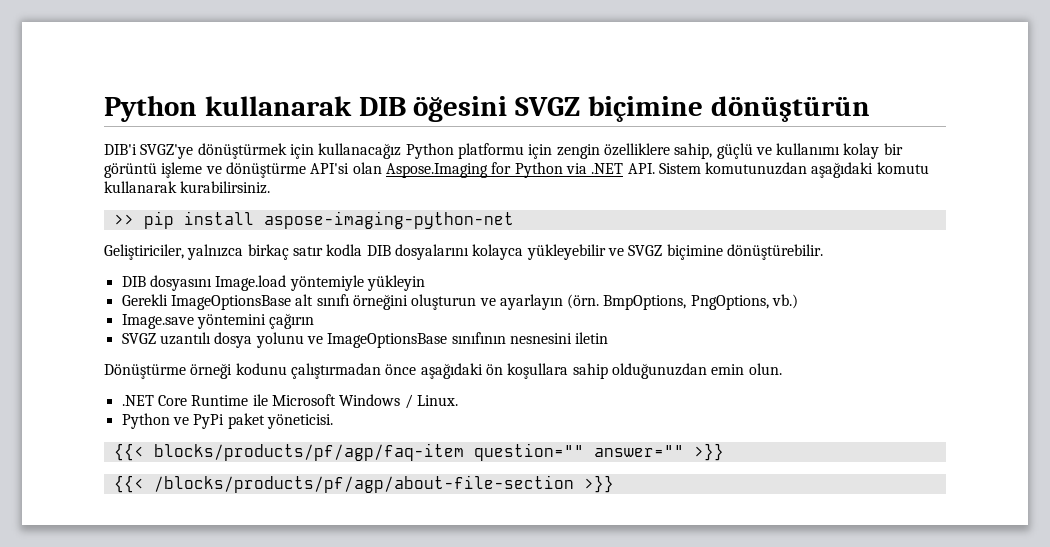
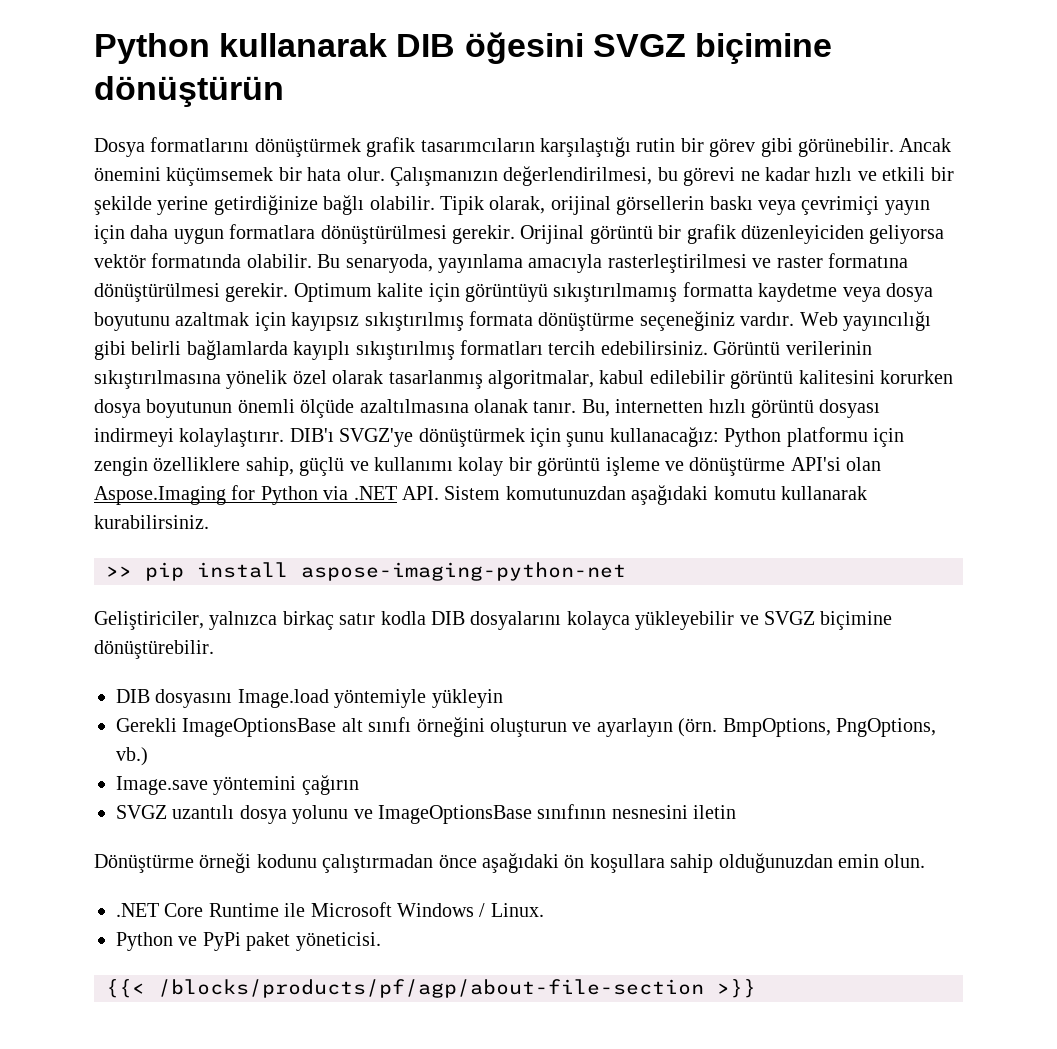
- DIB'i SVGZ'ye dönüştürmek için kullanacağız Python platformu için zengin özelliklere sahip, güçlü ve kullanımı kolay bir görüntü işleme ve dönüştürme API'si olan Aspose.Imaging for Python via .NET API. Sistem komutunuzdan aşağıdaki komutu kullanarak kurabilirsiniz.
+ Dosya formatlarını dönüştürmek grafik tasarımcıların karşılaştığı rutin bir görev gibi görünebilir. Ancak önemini küçümsemek bir hata olur. Çalışmanızın değerlendirilmesi, bu görevi ne kadar hızlı ve etkili bir şekilde yerine getirdiğinize bağlı olabilir. Tipik olarak, orijinal görsellerin baskı veya çevrimiçi yayın için daha uygun formatlara dönüştürülmesi gerekir. Orijinal görüntü bir grafik düzenleyiciden geliyorsa vektör formatında olabilir. Bu senaryoda, yayınlama amacıyla rasterleştirilmesi ve raster formatına dönüştürülmesi gerekir. Optimum kalite için görüntüyü sıkıştırılmamış formatta kaydetme veya dosya boyutunu azaltmak için kayıpsız sıkıştırılmış formata dönüştürme seçeneğiniz vardır. Web yayıncılığı gibi belirli bağlamlarda kayıplı sıkıştırılmış formatları tercih edebilirsiniz. Görüntü verilerinin sıkıştırılmasına yönelik özel olarak tasarlanmış algoritmalar, kabul edilebilir görüntü kalitesini korurken dosya boyutunun önemli ölçüde azaltılmasına olanak tanır. Bu, internetten hızlı görüntü dosyası indirmeyi kolaylaştırır. DIB'ı SVGZ'ye dönüştürmek için şunu kullanacağız: Python platformu için zengin özelliklere sahip, güçlü ve kullanımı kolay bir görüntü işleme ve dönüştürme API'si olan Aspose.Imaging for Python via .NET API. Sistem komutunuzdan aşağıdaki komutu kullanarak kurabilirsiniz.
- {{< blocks/products/pf/agp/faq-item question="" answer="" >}}

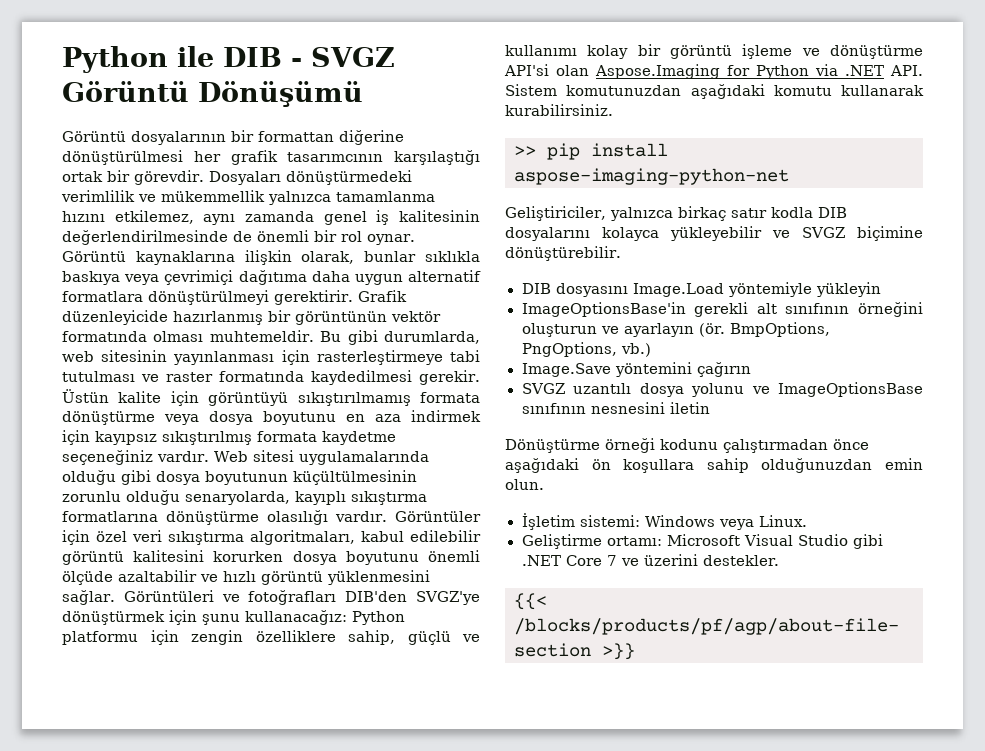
- Python kullanarak DIB öğesini SVGZ biçimine dönüştürün
- Dosya formatlarını dönüştürmek grafik tasarımcıların karşılaştığı rutin bir görev gibi görünebilir. Ancak önemini küçümsemek bir hata olur. Çalışmanızın değerlendirilmesi, bu görevi ne kadar hızlı ve etkili bir şekilde yerine getirdiğinize bağlı olabilir. Tipik olarak, orijinal görsellerin baskı veya çevrimiçi yayın için daha uygun formatlara dönüştürülmesi gerekir. Orijinal görüntü bir grafik düzenleyiciden geliyorsa vektör formatında olabilir. Bu senaryoda, yayınlama amacıyla rasterleştirilmesi ve raster formatına dönüştürülmesi gerekir. Optimum kalite için görüntüyü sıkıştırılmamış formatta kaydetme veya dosya boyutunu azaltmak için kayıpsız sıkıştırılmış formata dönüştürme seçeneğiniz vardır.
+ Python ile DIB - SVGZ Görüntü Dönüşümü
+ Görüntü dosyalarının bir formattan diğerine dönüştürülmesi her grafik tasarımcının karşılaştığı ortak bir görevdir. Dosyaları dönüştürmedeki verimlilik ve mükemmellik yalnızca tamamlanma hızını etkilemez, aynı zamanda genel iş kalitesinin değerlendirilmesinde de önemli bir rol oynar. Görüntü kaynaklarına ilişkin olarak, bunlar sıklıkla baskıya veya çevrimiçi dağıtıma daha uygun alternatif formatlara dönüştürülmeyi gerektirir. Grafik düzenleyicide hazırlanmış bir görüntünün vektör formatında olması muhtemeldir. Bu gibi durumlarda, web sitesinin yayınlanması için rasterleştirmeye tabi tutulması ve raster formatında kaydedilmesi gerekir. Üstün kalite için görüntüyü sıkıştırılmamış formata dönüştürme veya dosya boyutunu en aza indirmek için kayıpsız sıkıştırılmış formata kaydetme seçeneğiniz vardır.
- Web yayıncılığı gibi belirli bağlamlarda kayıplı sıkıştırılmış formatları tercih edebilirsiniz. Görüntü verilerinin sıkıştırılmasına yönelik özel olarak tasarlanmış algoritmalar, kabul edilebilir görüntü kalitesini korurken dosya boyutunun önemli ölçüde azaltılmasına olanak tanır. Bu, internetten hızlı görüntü dosyası indirmeyi kolaylaştırır. DIB'ı SVGZ'ye dönüştürmek için şunu kullanacağız: Python platformu için zengin özelliklere sahip, güçlü ve kullanımı kolay bir görüntü işleme ve dönüştürme API'si olan Aspose.Imaging for Python via .NET API. Sistem komutunuzdan aşağıdaki komutu kullanarak kurabilirsiniz.
+ Web sitesi uygulamalarında olduğu gibi dosya boyutunun küçültülmesinin zorunlu olduğu senaryolarda, kayıplı sıkıştırma formatlarına dönüştürme olasılığı vardır. Görüntüler için özel veri sıkıştırma algoritmaları, kabul edilebilir görüntü kalitesini korurken dosya boyutunu önemli ölçüde azaltabilir ve hızlı görüntü yüklenmesini sağlar. Görüntüleri ve fotoğrafları DIB'den SVGZ'ye dönüştürmek için şunu kullanacağız: Python platformu için zengin özelliklere sahip, güçlü ve kullanımı kolay bir görüntü işleme ve dönüştürme API'si olan Aspose.Imaging for Python via .NET API. Sistem komutunuzdan aşağıdaki komutu kullanarak kurabilirsiniz.
- DIB dosyasını Image.load yöntemiyle yükleyin
+ DIB dosyasını Image.Load yöntemiyle yükleyin
- Gerekli ImageOptionsBase alt sınıfı örneğini oluşturun ve ayarlayın (örn.
+ ImageOptionsBase'in gerekli alt sınıfının örneğini oluşturun ve ayarlayın (ör.
- Image.save yöntemini çağırın
+ Image.Save yöntemini çağırın
- .NET Core Runtime ile Microsoft Windows / Linux.
- Python ve PyPi paket yöneticisi.
+ İşletim sistemi: Windows veya Linux.
+ Geliştirme ortamı: Microsoft Visual Studio gibi .NET Core 7 ve üzerini destekler.

